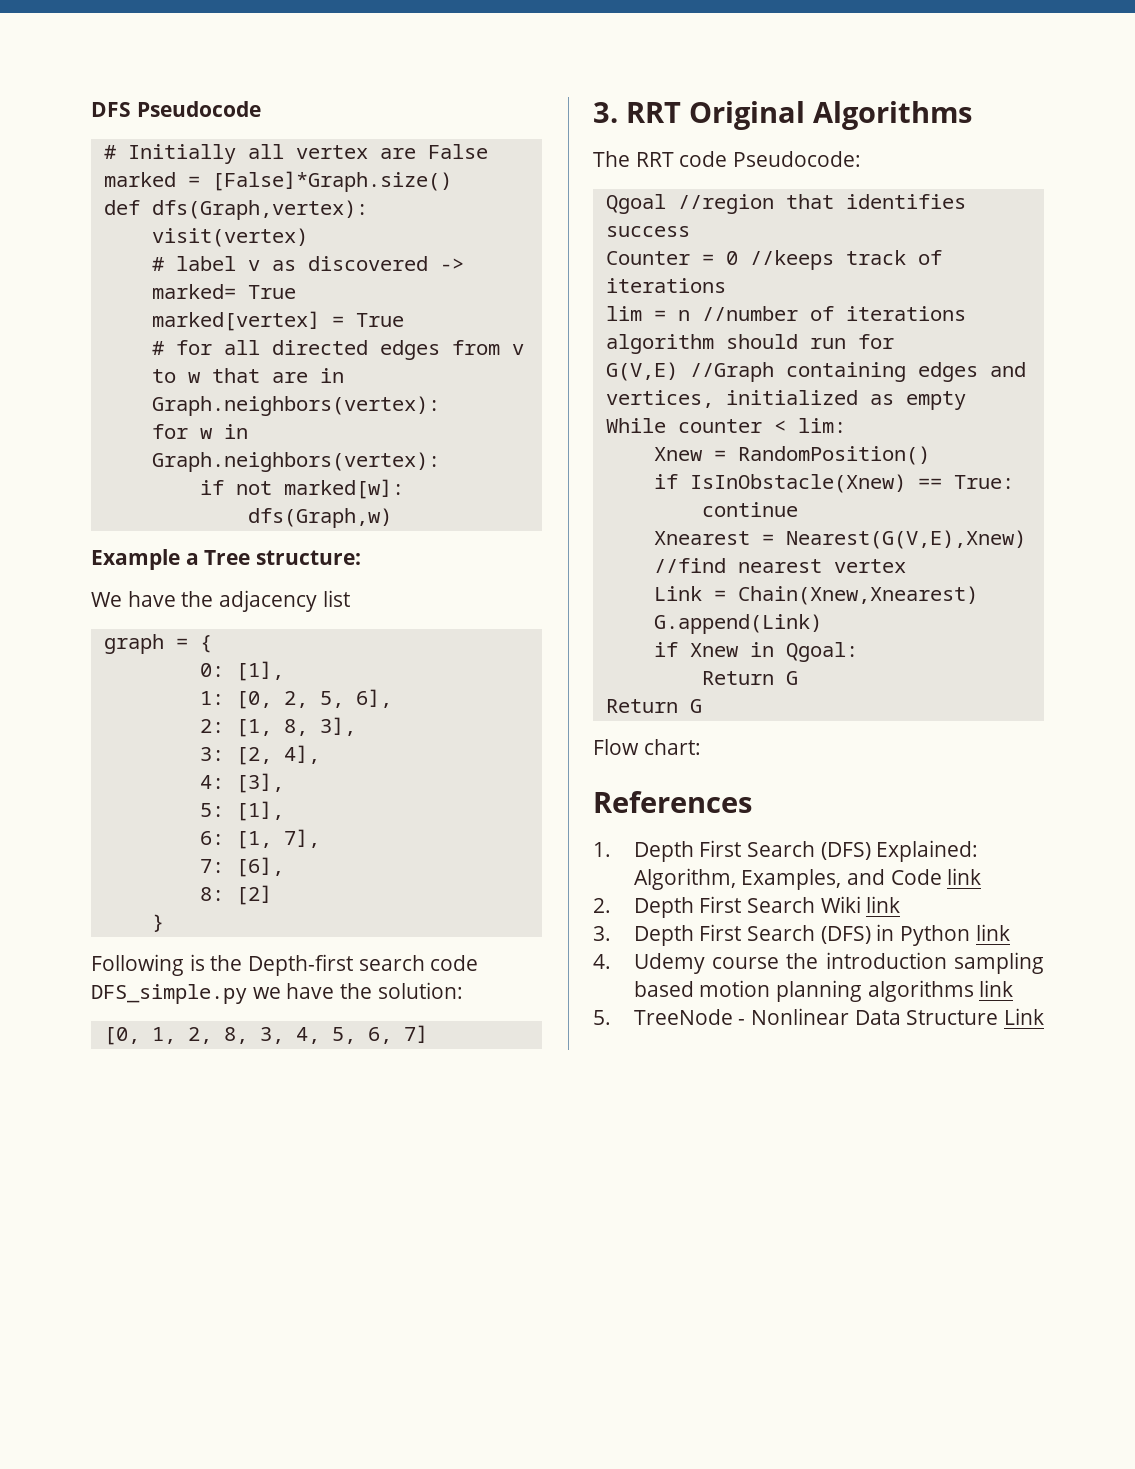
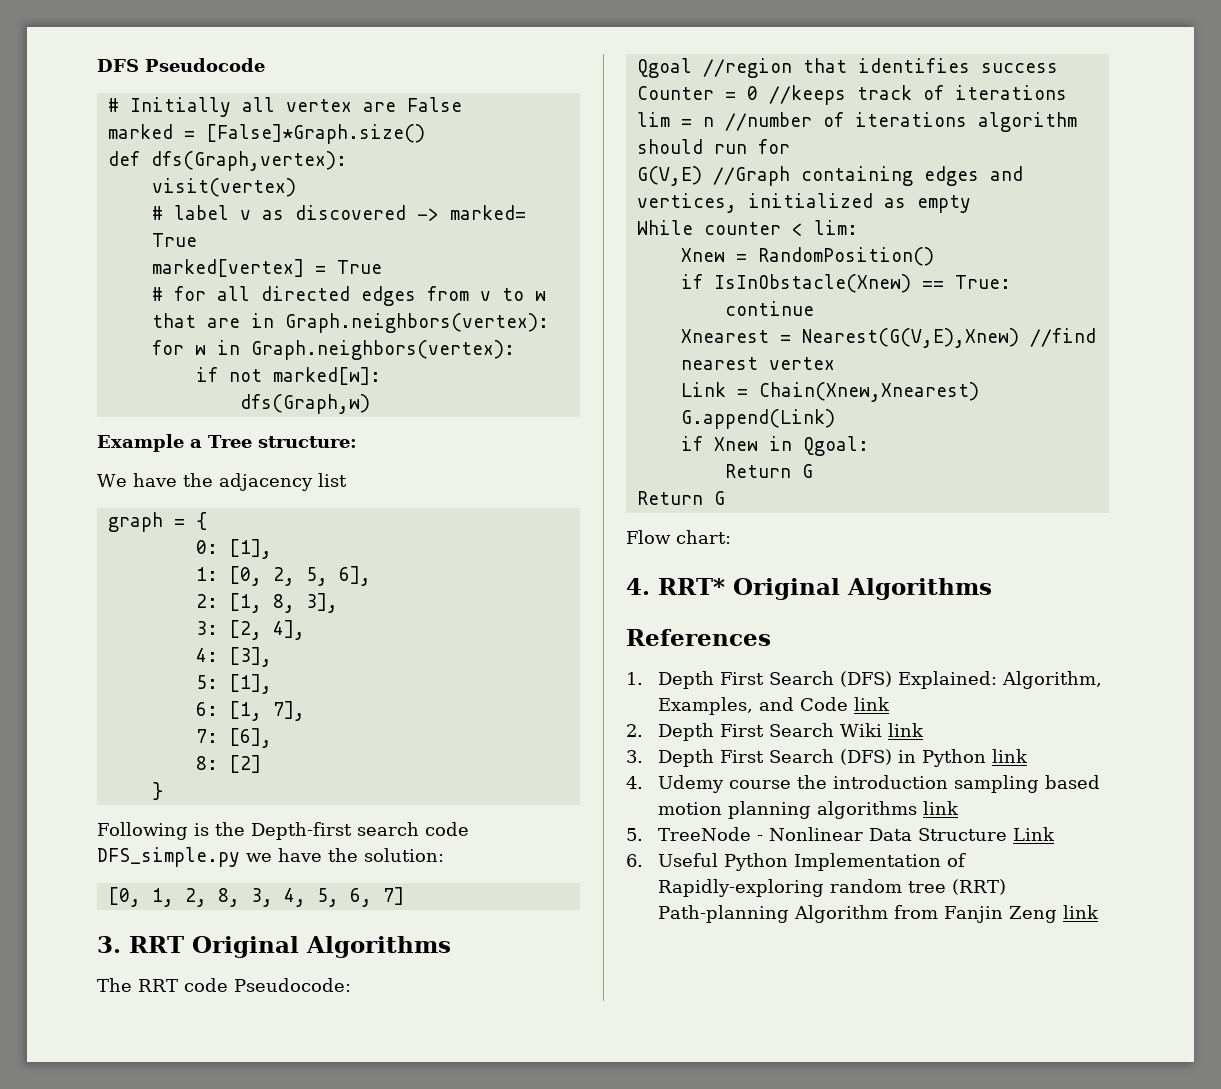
+ 4. RRT* Original Algorithms
+ 6. Useful Python Implementation of Rapidly-exploring random tree (RRT) Path-planning Algorithm from Fanjin Zeng link

